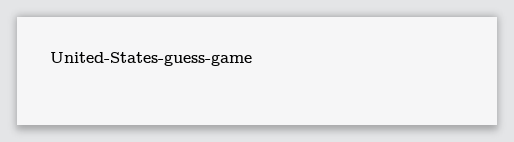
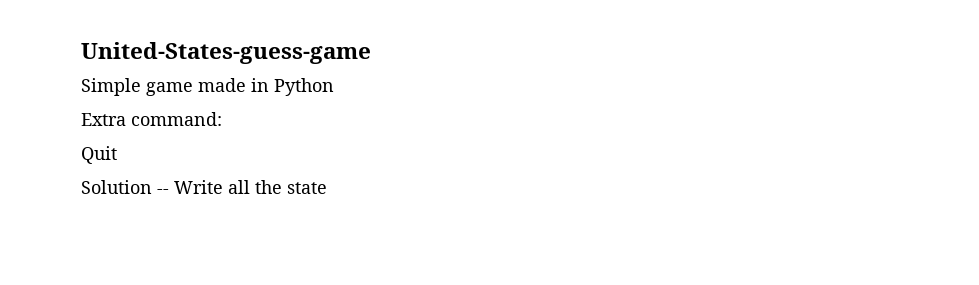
+ Simple game made in Python
+ Extra command:
+ Quit
+ Solution -- Write all the state

